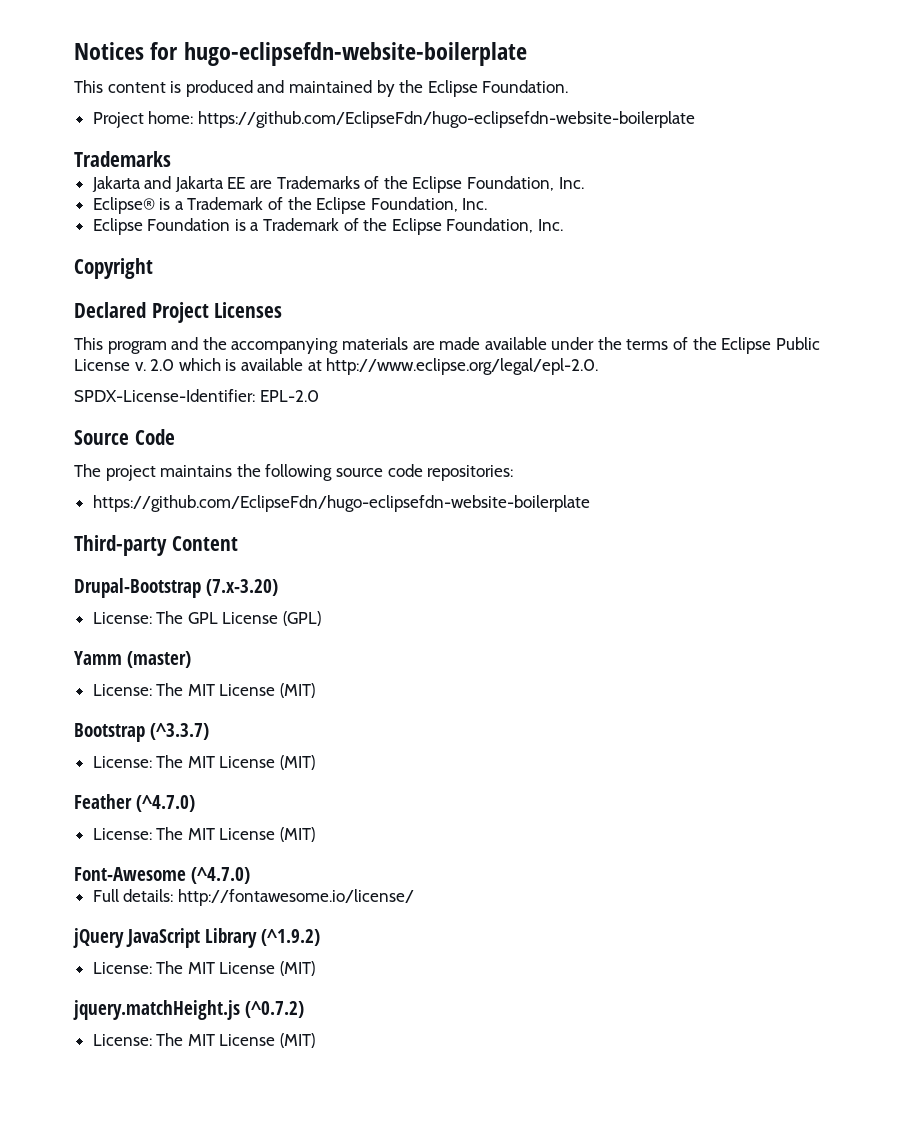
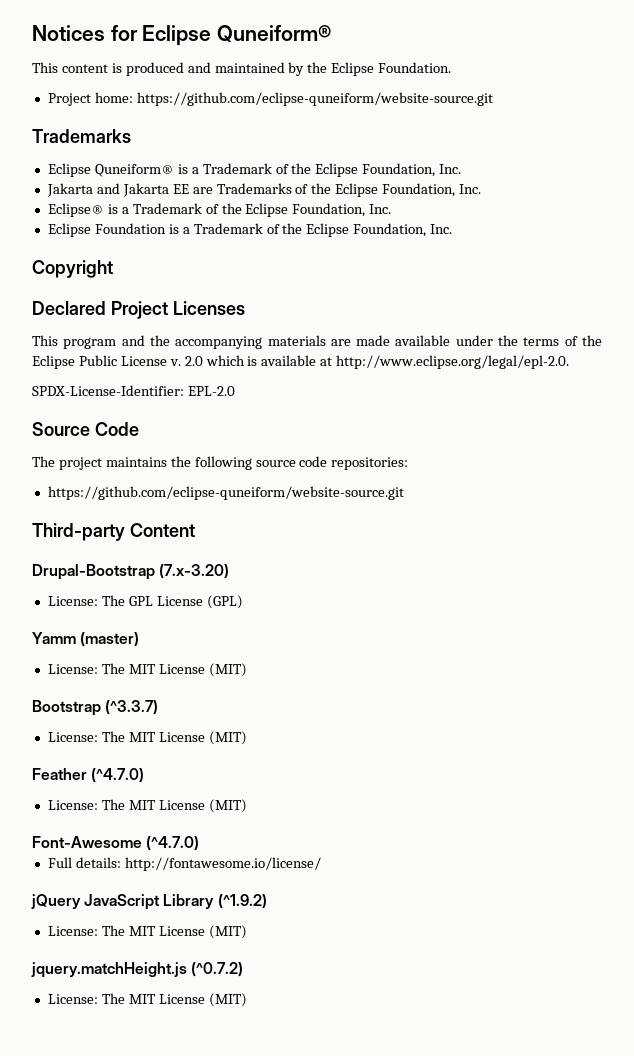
- Notices for hugo-eclipsefdn-website-boilerplate
+ Notices for Eclipse Quneiform®
- Project home: https://github.com/EclipseFdn/hugo-eclipsefdn-website-boilerplate
+ Project home: https://github.com/eclipse-quneiform/website-source.git
  Trademarks
+ Eclipse Quneiform® is a Trademark of the Eclipse Foundation, Inc.
  The project maintains the following source code repositories:
- https://github.com/EclipseFdn/hugo-eclipsefdn-website-boilerplate
+ https://github.com/eclipse-quneiform/website-source.git

